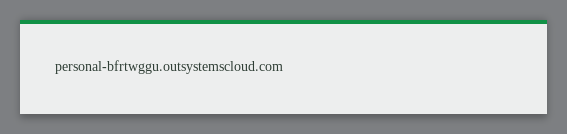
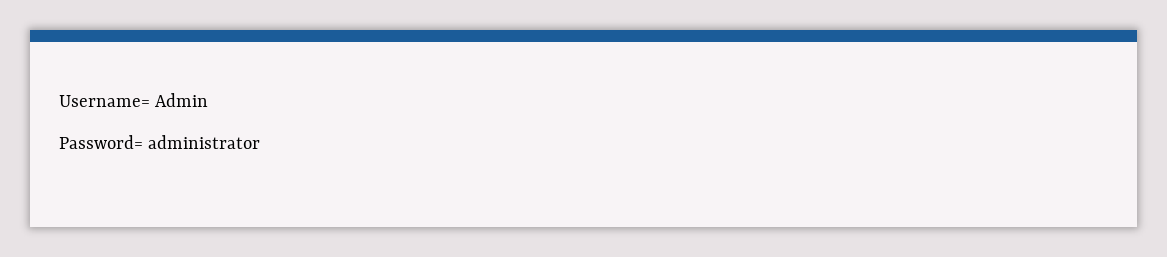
- personal-bfrtwggu.outsystemscloud.com
+ Username= Admin
+ Password= administrator

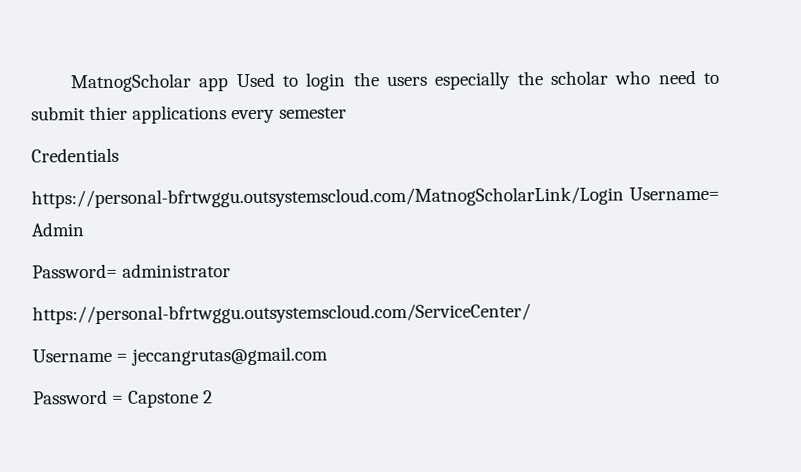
- Username= Admin
+ MatnogScholar app Used to login the users especially the scholar who need to submit thier applications every semester
+ Credentials
+ https://personal-bfrtwggu.outsystemscloud.com/MatnogScholarLink/Login Username= Admin
  Password= administrator
+ https://personal-bfrtwggu.outsystemscloud.com/ServiceCenter/
+ Username = jeccangrutas@gmail.com
+ Password = Capstone 2

